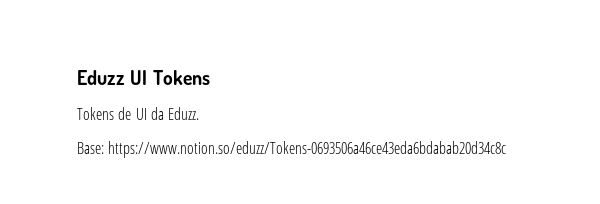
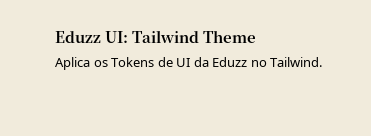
- Eduzz UI Tokens
- Tokens de UI da Eduzz.
- Base: https://www.notion.so/eduzz/Tokens-0693506a46ce43eda6bdabab20d34c8c
+ Eduzz UI: Tailwind Theme
+ Aplica os Tokens de UI da Eduzz no Tailwind.

